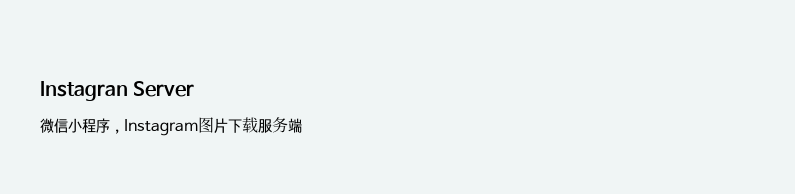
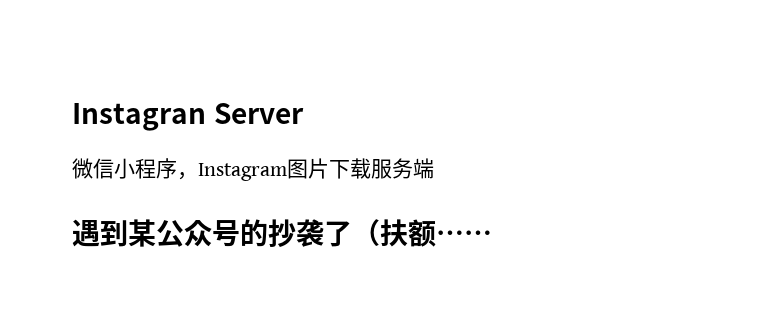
+ 遇到某公众号的抄袭了（扶额……

